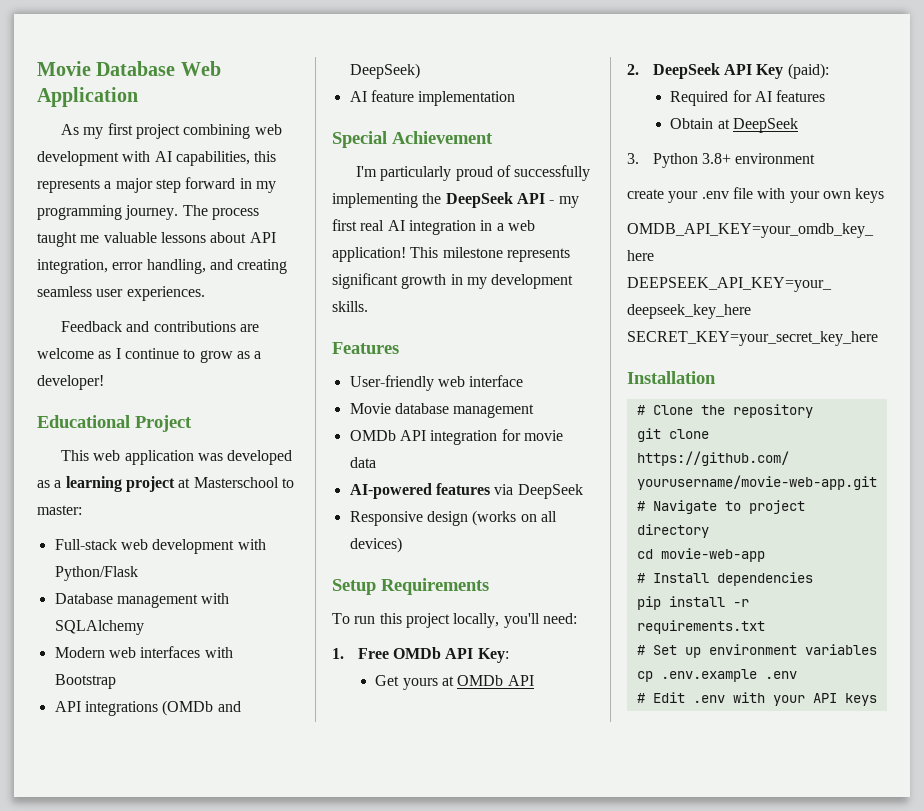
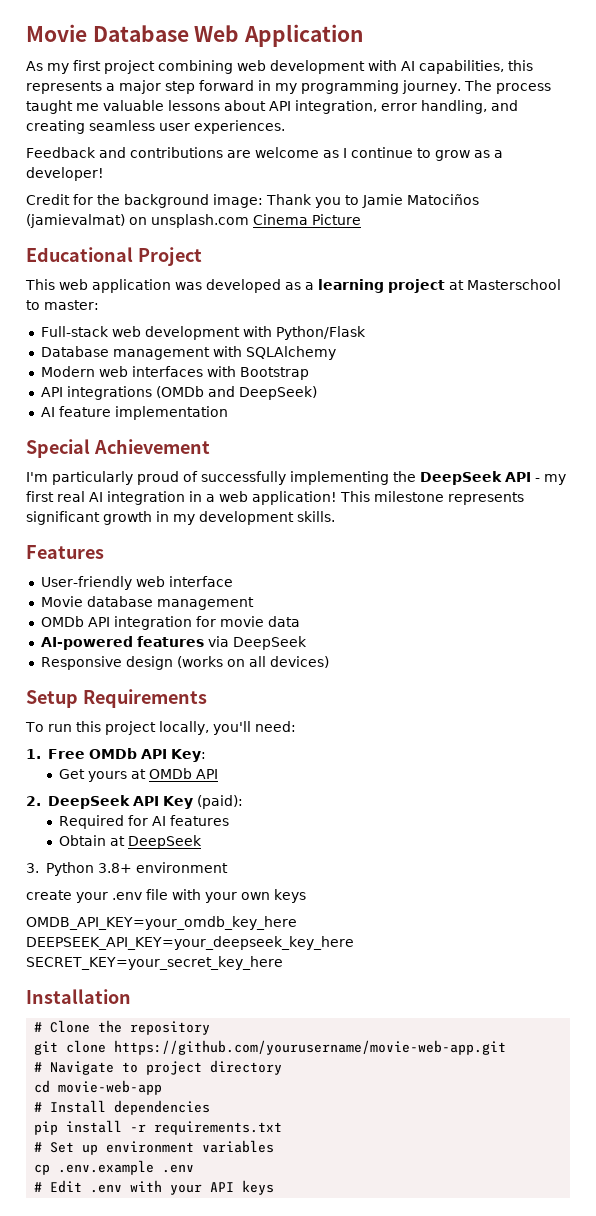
+ Credit for the background image: Thank you to Jamie Matociños (jamievalmat) on unsplash.com Cinema Picture

